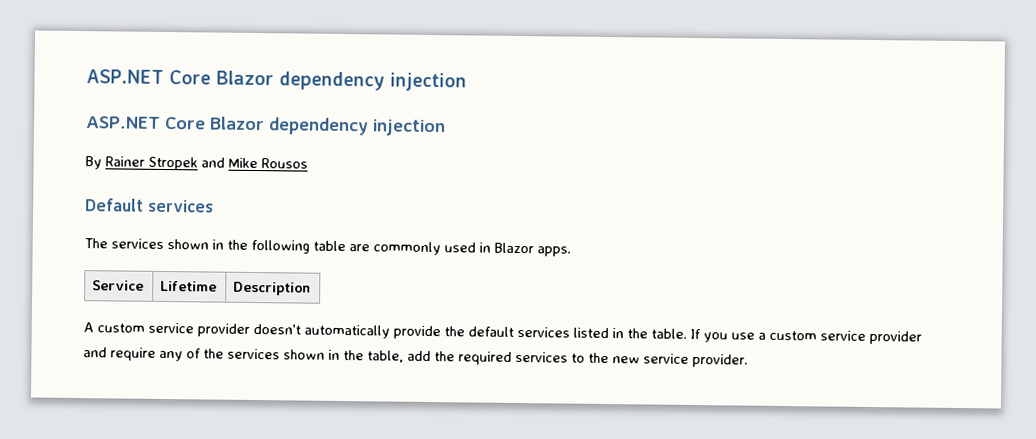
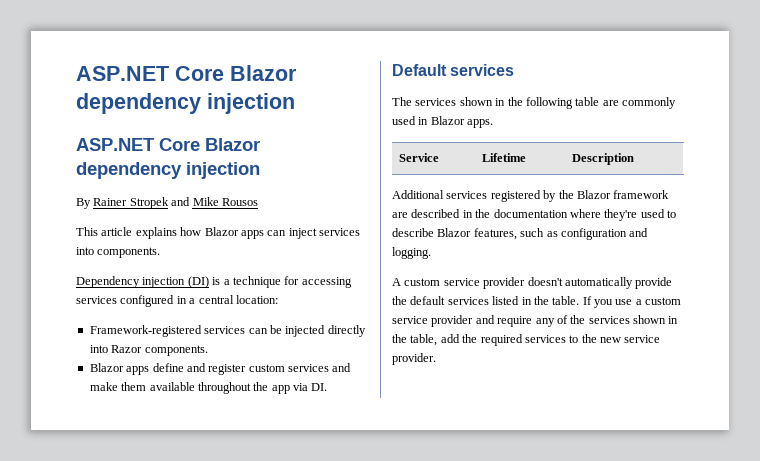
+ This article explains how Blazor apps can inject services into components.
+ Dependency injection (DI) is a technique for accessing services configured in a central location:
+ Framework-registered services can be injected directly into Razor components.
+ Blazor apps define and register custom services and make them available throughout the app via DI.
+ Additional services registered by the Blazor framework are described in the documentation where they're used to describe Blazor features, such as configuration and logging.

